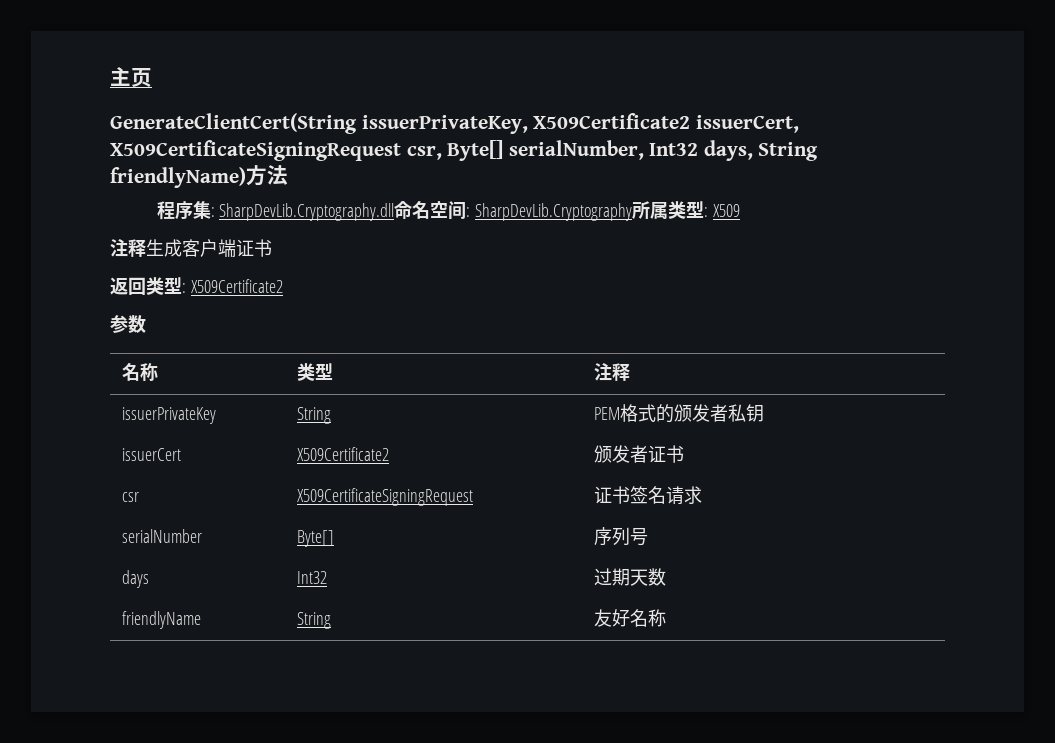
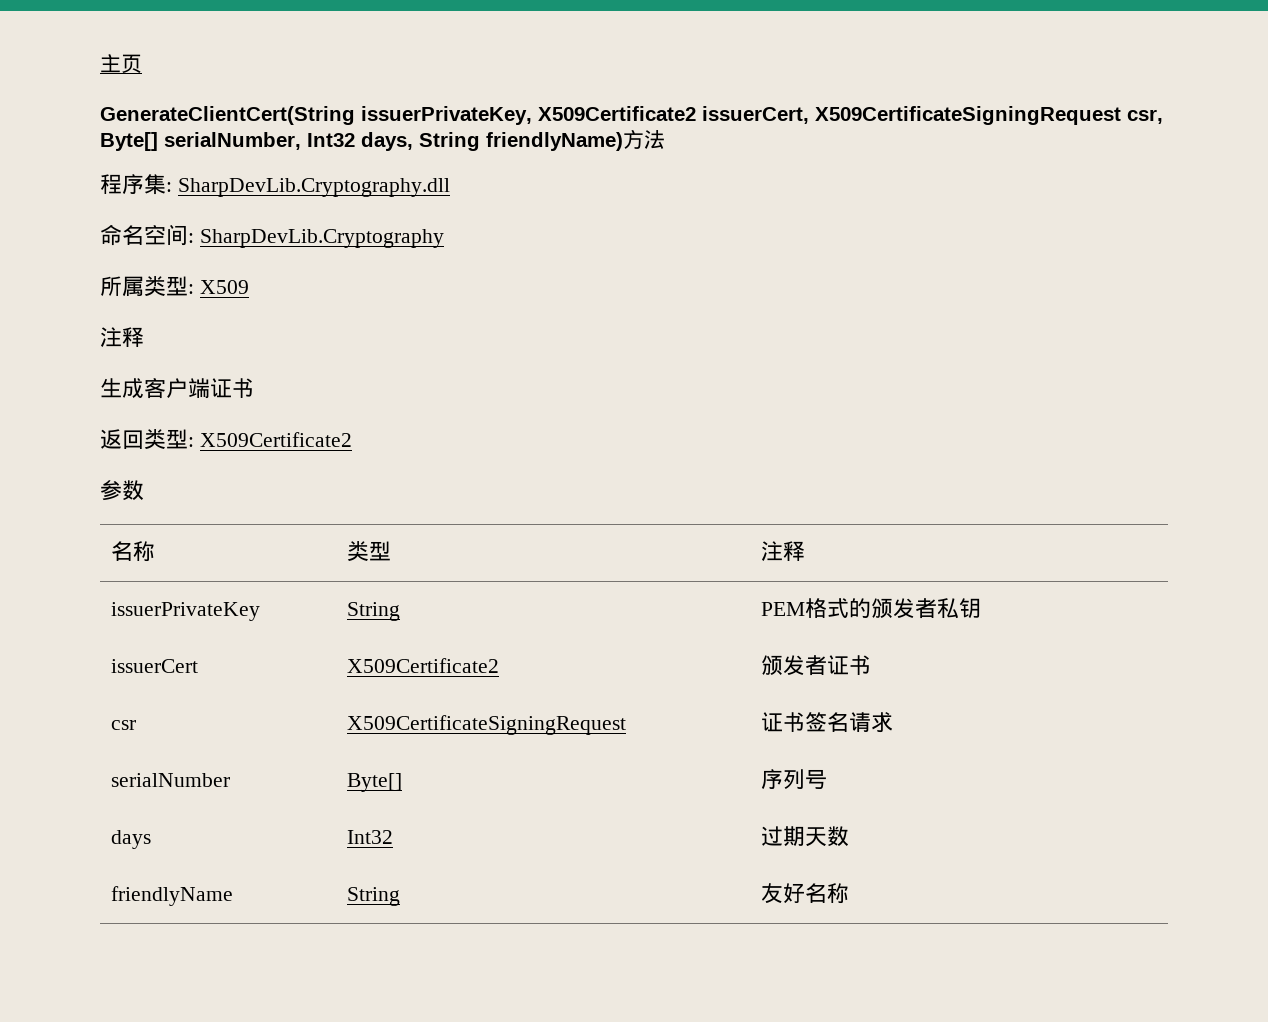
- 程序集: SharpDevLib.Cryptography.dll命名空间: SharpDevLib.Cryptography所属类型: X509
- 注释生成客户端证书
+ 程序集: SharpDevLib.Cryptography.dll
+ 命名空间: SharpDevLib.Cryptography
+ 所属类型: X509
+ 注释
+ 生成客户端证书

